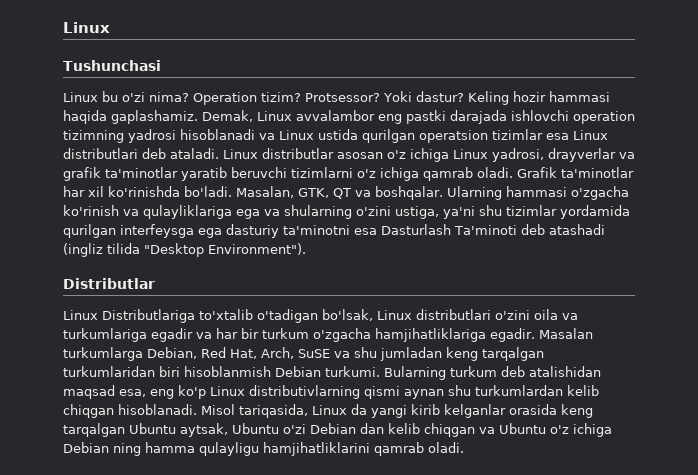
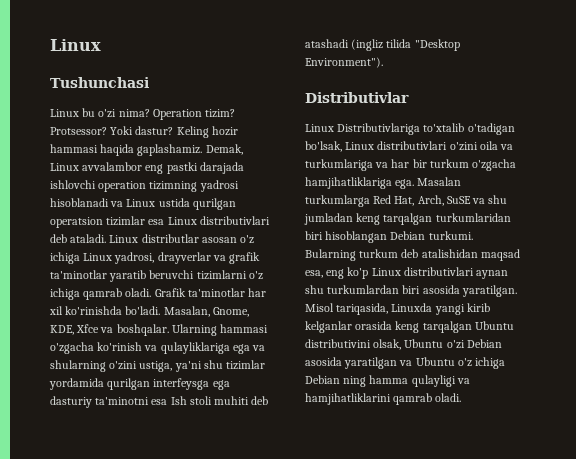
- Demak, Linux avvalambor eng pastki darajada ishlovchi operation tizimning yadrosi hisoblanadi va Linux ustida qurilgan operatsion tizimlar esa Linux distributlari deb ataladi.
+ Demak, Linux avvalambor eng pastki darajada ishlovchi operation tizimning yadrosi hisoblanadi va Linux ustida qurilgan operatsion tizimlar esa Linux distributivlari deb ataladi.
- Masalan, GTK, QT va boshqalar.
+ Masalan, Gnome, KDE, Xfce va boshqalar.
- Ularning hammasi o'zgacha ko'rinish va qulayliklariga ega va shularning o'zini ustiga, ya'ni shu tizimlar yordamida qurilgan interfeysga ega dasturiy ta'minotni esa Dasturlash Ta'minoti deb atashadi (ingliz tilida "Desktop Environment").
+ Ularning hammasi o'zgacha ko'rinish va qulayliklariga ega va shularning o'zini ustiga, ya'ni shu tizimlar yordamida qurilgan interfeysga ega dasturiy ta'minotni esa Ish stoli muhiti deb atashadi (ingliz tilida "Desktop Environment").
- Distributlar
- Linux Distributlariga to'xtalib o'tadigan bo'lsak, Linux distributlari o'zini oila va turkumlariga egadir va har bir turkum o'zgacha hamjihatliklariga egadir.
+ Distributivlar
+ Linux Distributivlariga to'xtalib o'tadigan bo'lsak, Linux distributivlari o'zini oila va turkumlariga va har bir turkum o'zgacha hamjihatliklariga ega.
- Masalan turkumlarga Debian, Red Hat, Arch, SuSE va shu jumladan keng tarqalgan turkumlaridan biri hisoblanmish Debian turkumi.
+ Masalan turkumlarga Red Hat, Arch, SuSE va shu jumladan keng tarqalgan turkumlaridan biri hisoblangan Debian turkumi.
- Bularning turkum deb atalishidan maqsad esa, eng ko'p Linux distributivlarning qismi aynan shu turkumlardan kelib chiqgan hisoblanadi. Misol tariqasida, Linux da yangi kirib kelganlar orasida keng tarqalgan Ubuntu aytsak, Ubuntu o'zi Debian dan kelib chiqgan va Ubuntu o'z ichiga Debian ning hamma qulayligu hamjihatliklarini qamrab oladi.
+ Bularning turkum deb atalishidan maqsad esa, eng ko'p Linux distributivlari aynan shu turkumlardan biri asosida yaratilgan. Misol tariqasida, Linuxda yangi kirib kelganlar orasida keng tarqalgan Ubuntu distributivini olsak, Ubuntu o'zi Debian asosida yaratilgan va Ubuntu o'z ichiga Debian ning hamma qulayligi va hamjihatliklarini qamrab oladi.

